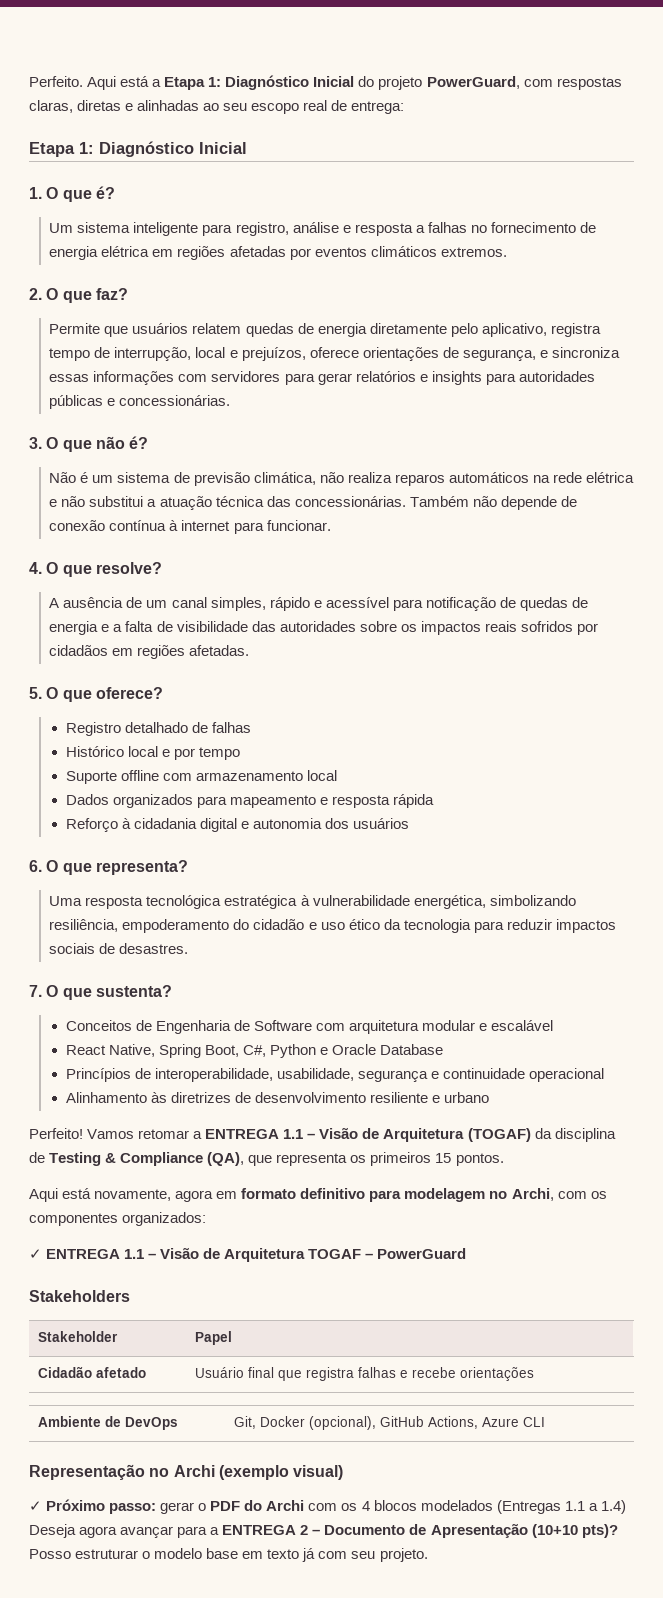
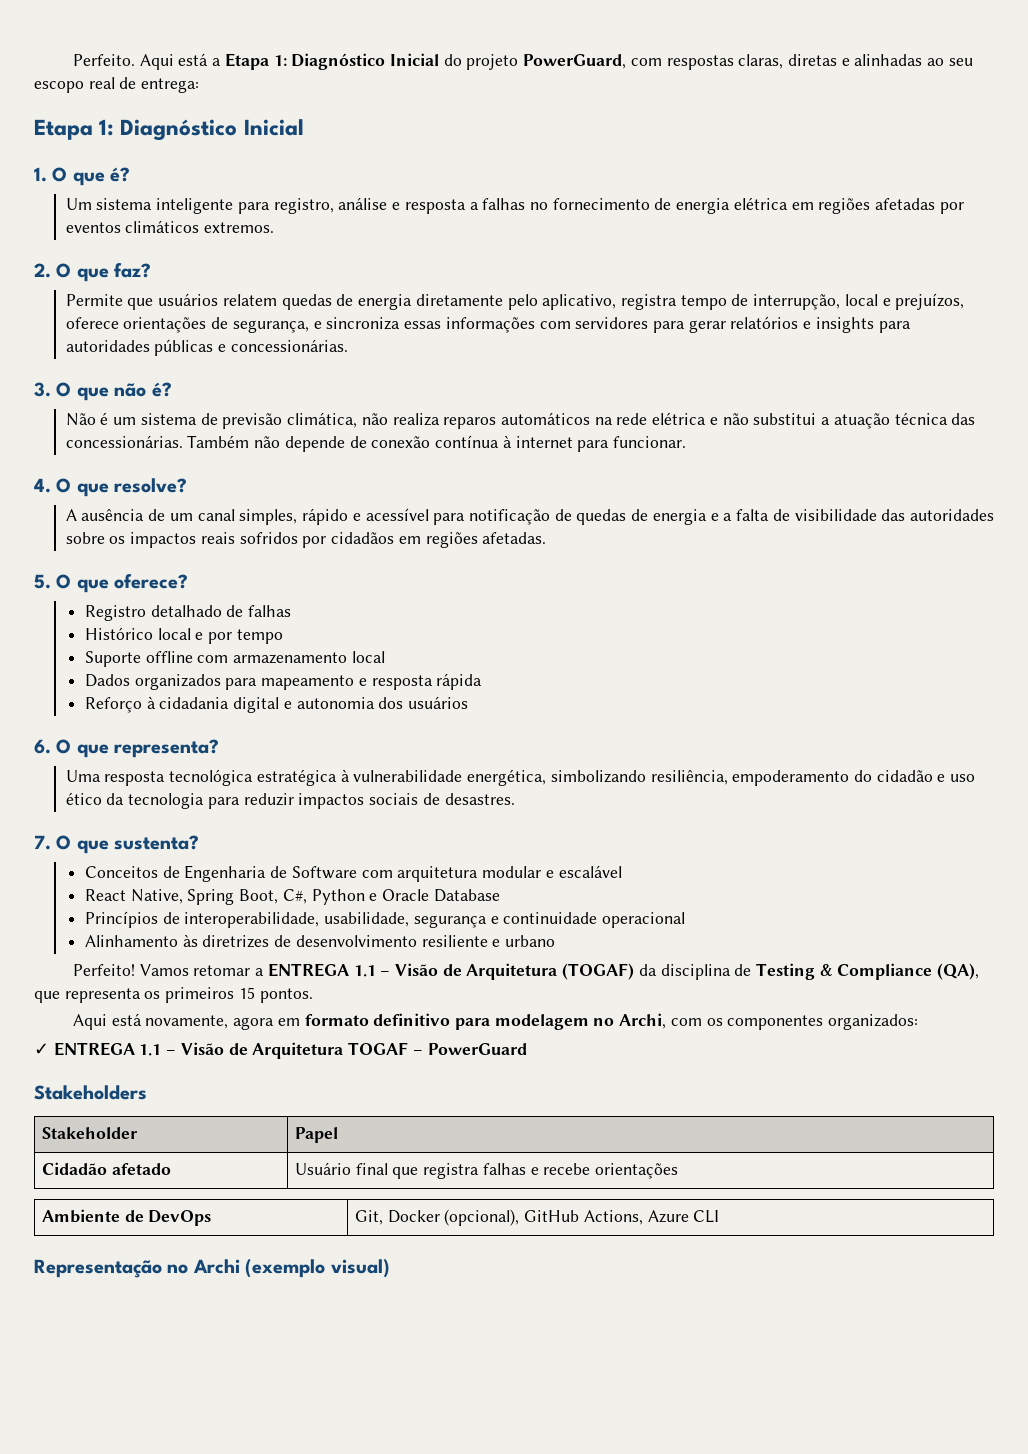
- ✓ Próximo passo: gerar o PDF do Archi com os 4 blocos modelados (Entregas 1.1 a 1.4) Deseja agora avançar para a ENTREGA 2 – Documento de Apresentação (10+10 pts)? Posso estruturar o modelo base em texto já com seu projeto.

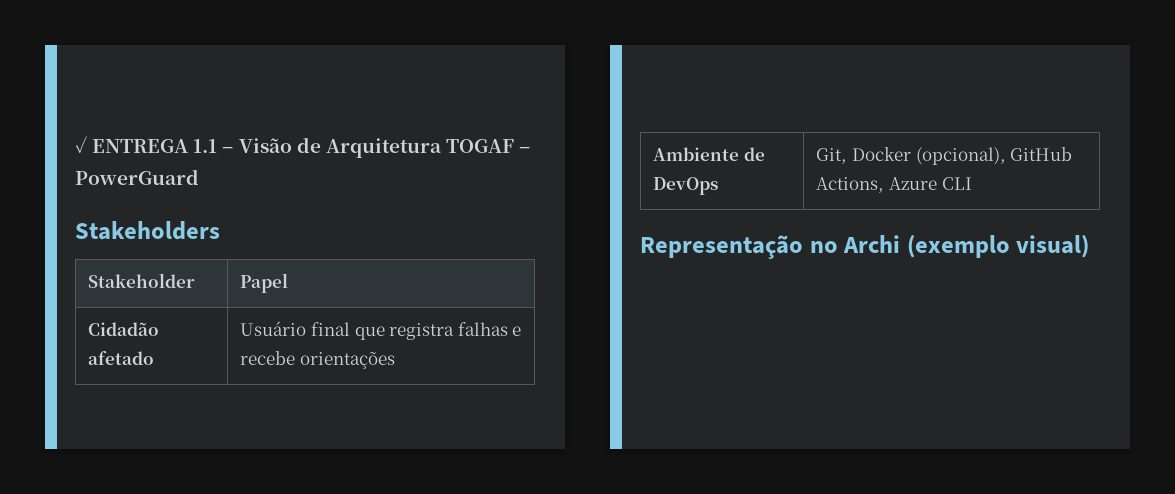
- Perfeito. Aqui está a Etapa 1: Diagnóstico Inicial do projeto PowerGuard, com respostas claras, diretas e alinhadas ao seu escopo real de entrega:
- Etapa 1: Diagnóstico Inicial
- 1. O que é?
- Um sistema inteligente para registro, análise e resposta a falhas no fornecimento de energia elétrica em regiões afetadas por eventos climáticos extremos.
- 2. O que faz?
- Permite que usuários relatem quedas de energia diretamente pelo aplicativo, registra tempo de interrupção, local e prejuízos, oferece orientações de segurança, e sincroniza essas informações com servidores para gerar relatórios e insights para autoridades públicas e concessionárias.
- 3. O que não é?
- Não é um sistema de previsão climática, não realiza reparos automáticos na rede elétrica e não substitui a atuação técnica das concessionárias. Também não depende de conexão contínua à internet para funcionar.
- 4. O que resolve?
- A ausência de um canal simples, rápido e acessível para notificação de quedas de energia e a falta de visibilidade das autoridades sobre os impactos reais sofridos por cidadãos em regiões afetadas.
- 5. O que oferece?
- Registro detalhado de falhas
- Histórico local e por tempo
- Suporte offline com armazenamento local
- Dados organizados para mapeamento e resposta rápida
- Reforço à cidadania digital e autonomia dos usuários
- 6. O que representa?
- Uma resposta tecnológica estratégica à vulnerabilidade energética, simbolizando resiliência, empoderamento do cidadão e uso ético da tecnologia para reduzir impactos sociais de desastres.
- 7. O que sustenta?
- Conceitos de Engenharia de Software com arquitetura modular e escalável
- React Native, Spring Boot, C#, Python e Oracle Database
- Princípios de interoperabilidade, usabilidade, segurança e continuidade operacional
- Alinhamento às diretrizes de desenvolvimento resiliente e urbano
- Perfeito! Vamos retomar a ENTREGA 1.1 – Visão de Arquitetura (TOGAF) da disciplina de Testing & Compliance (QA), que representa os primeiros 15 pontos.
- Aqui está novamente, agora em formato definitivo para modelagem no Archi, com os componentes organizados:

